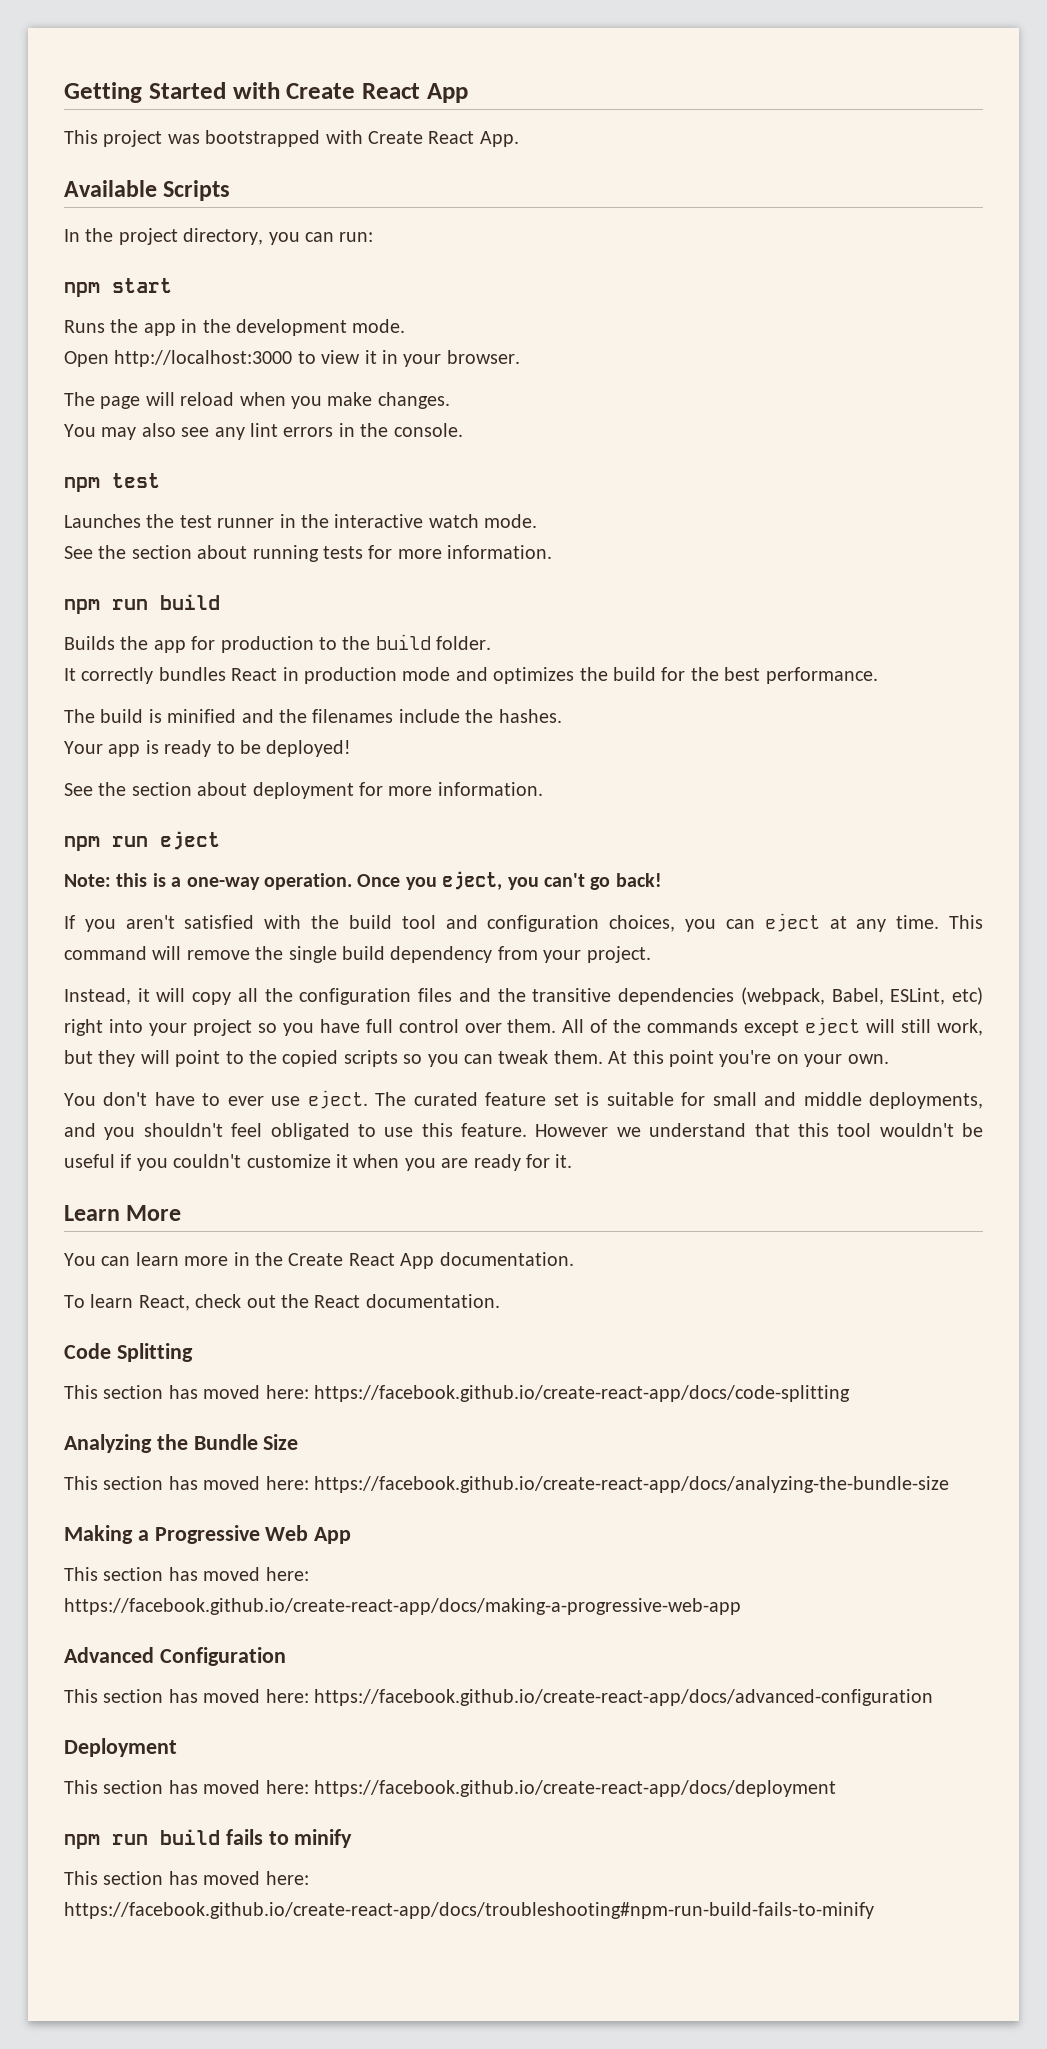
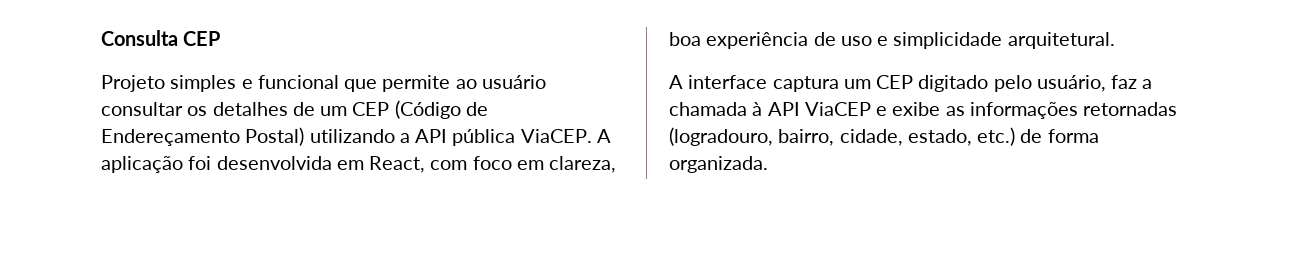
- Getting Started with Create React App
- This project was bootstrapped with Create React App.
- Available Scripts
- In the project directory, you can run:
- npm start
- Runs the app in the development mode.
- Open http://localhost:3000 to view it in your browser.
- The page will reload when you make changes.
- You may also see any lint errors in the console.
- npm test
- Launches the test runner in the interactive watch mode.
- See the section about running tests for more information.
- npm run build
- Builds the app for production to the build folder.
- It correctly bundles React in production mode and optimizes the build for the best performance.
- The build is minified and the filenames include the hashes.
- Your app is ready to be deployed!
- See the section about deployment for more information.
- npm run eject
- Note: this is a one-way operation. Once you eject, you can't go back!
- If you aren't satisfied with the build tool and configuration choices, you can eject at any time. This command will remove the single build dependency from your project.
- Instead, it will copy all the configuration files and the transitive dependencies (webpack, Babel, ESLint, etc) right into your project so you have full control over them. All of the commands except eject will still work, but they will point to the copied scripts so you can tweak them. At this point you're on your own.
- You don't have to ever use eject. The curated feature set is suitable for small and middle deployments, and you shouldn't feel obligated to use this feature. However we understand that this tool wouldn't be useful if you couldn't customize it when you are ready for it.
- Learn More
- You can learn more in the Create React App documentation.
- To learn React, check out the React documentation.
- Code Splitting
- This section has moved here: https://facebook.github.io/create-react-app/docs/code-splitting
- Analyzing the Bundle Size
- This section has moved here: https://facebook.github.io/create-react-app/docs/analyzing-the-bundle-size
- Making a Progressive Web App
- This section has moved here: https://facebook.github.io/create-react-app/docs/making-a-progressive-web-app
- Advanced Configuration
- This section has moved here: https://facebook.github.io/create-react-app/docs/advanced-configuration
- Deployment
- This section has moved here: https://facebook.github.io/create-react-app/docs/deployment
- npm run build fails to minify
- This section has moved here: https://facebook.github.io/create-react-app/docs/troubleshooting#npm-run-build-fails-to-minify
+ Consulta CEP
+ Projeto simples e funcional que permite ao usuário consultar os detalhes de um CEP (Código de Endereçamento Postal) utilizando a API pública ViaCEP. A aplicação foi desenvolvida em React, com foco em clareza, boa experiência de uso e simplicidade arquitetural.
+ A interface captura um CEP digitado pelo usuário, faz a chamada à API ViaCEP e exibe as informações retornadas (logradouro, bairro, cidade, estado, etc.) de forma organizada.

